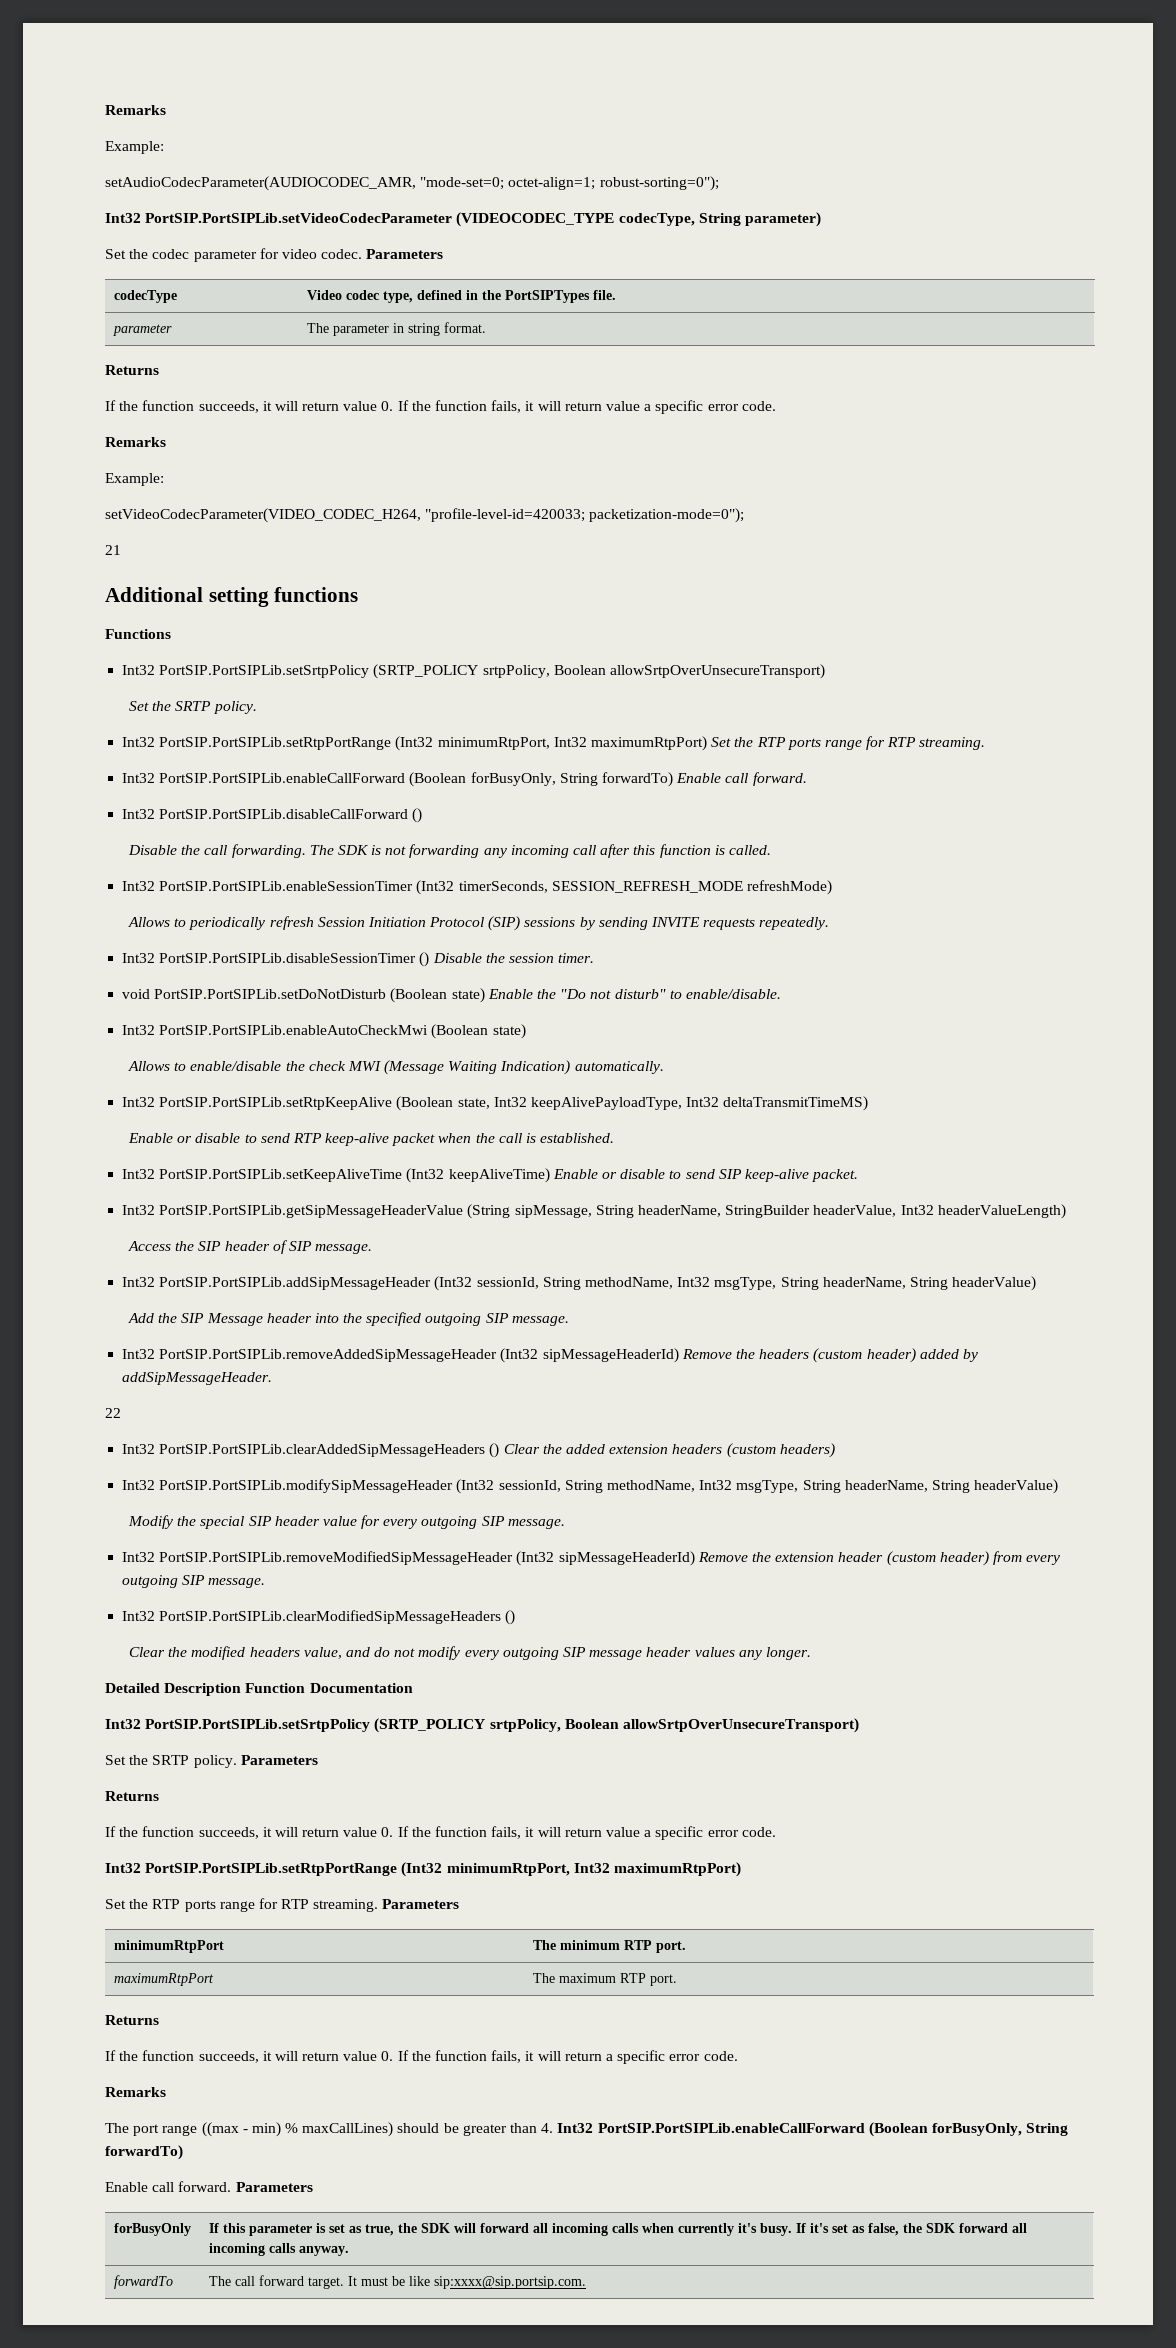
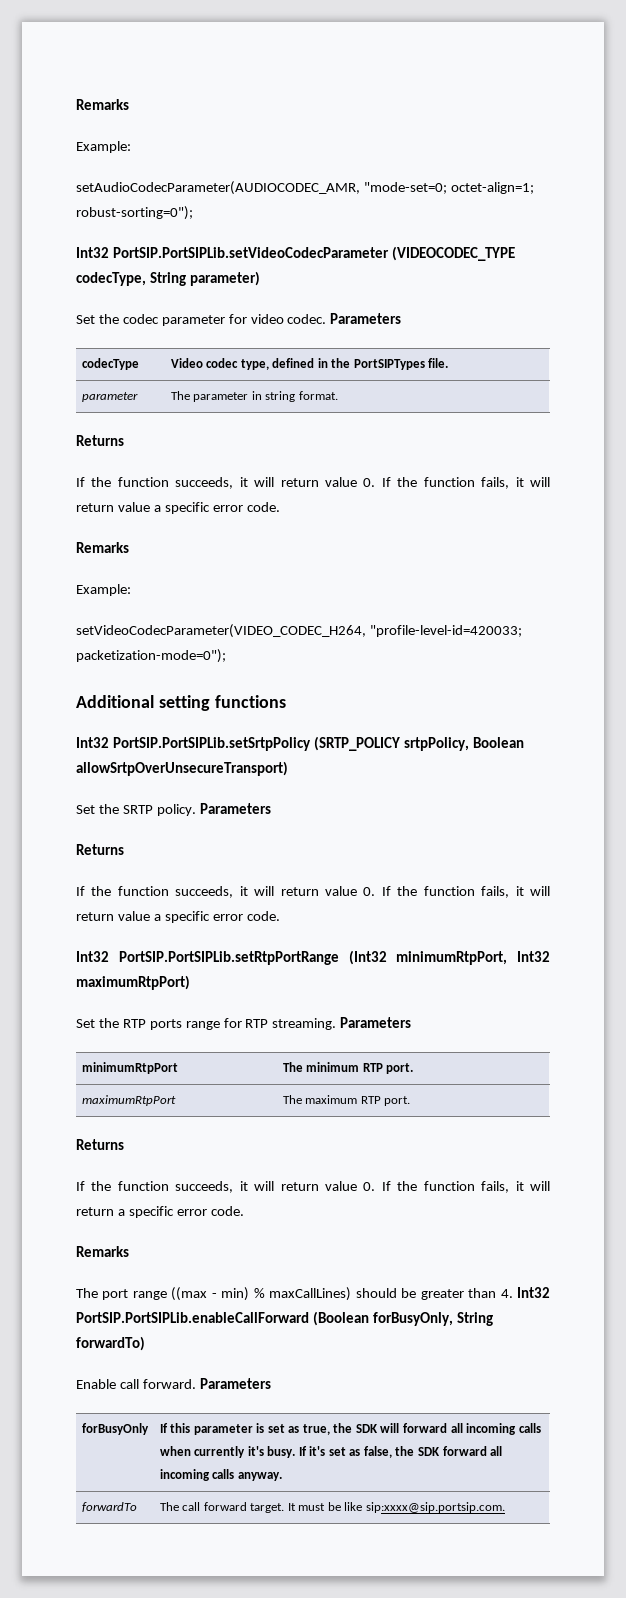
- 21
- Functions
- Int32 PortSIP.PortSIPLib.setSrtpPolicy (SRTP_POLICY srtpPolicy, Boolean allowSrtpOverUnsecureTransport)
- Set the SRTP policy.
- Int32 PortSIP.PortSIPLib.setRtpPortRange (Int32 minimumRtpPort, Int32 maximumRtpPort) Set the RTP ports range for RTP streaming.
- Int32 PortSIP.PortSIPLib.enableCallForward (Boolean forBusyOnly, String forwardTo) Enable call forward.
- Int32 PortSIP.PortSIPLib.disableCallForward ()
- Disable the call forwarding. The SDK is not forwarding any incoming call after this function is called.
- Int32 PortSIP.PortSIPLib.enableSessionTimer (Int32 timerSeconds, SESSION_REFRESH_MODE refreshMode)
- Allows to periodically refresh Session Initiation Protocol (SIP) sessions by sending INVITE requests repeatedly.
- Int32 PortSIP.PortSIPLib.disableSessionTimer () Disable the session timer.
- void PortSIP.PortSIPLib.setDoNotDisturb (Boolean state) Enable the "Do not disturb" to enable/disable.
- Int32 PortSIP.PortSIPLib.enableAutoCheckMwi (Boolean state)
- Allows to enable/disable the check MWI (Message Waiting Indication) automatically.
- Int32 PortSIP.PortSIPLib.setRtpKeepAlive (Boolean state, Int32 keepAlivePayloadType, Int32 deltaTransmitTimeMS)
- Enable or disable to send RTP keep-alive packet when the call is established.
- Int32 PortSIP.PortSIPLib.setKeepAliveTime (Int32 keepAliveTime) Enable or disable to send SIP keep-alive packet.
- Int32 PortSIP.PortSIPLib.getSipMessageHeaderValue (String sipMessage, String headerName, StringBuilder headerValue, Int32 headerValueLength)
- Access the SIP header of SIP message.
- Int32 PortSIP.PortSIPLib.addSipMessageHeader (Int32 sessionId, String methodName, Int32 msgType, String headerName, String headerValue)
- Add the SIP Message header into the specified outgoing SIP message.
- Int32 PortSIP.PortSIPLib.removeAddedSipMessageHeader (Int32 sipMessageHeaderId) Remove the headers (custom header) added by addSipMessageHeader.
- 22
- Int32 PortSIP.PortSIPLib.clearAddedSipMessageHeaders () Clear the added extension headers (custom headers)
- Int32 PortSIP.PortSIPLib.modifySipMessageHeader (Int32 sessionId, String methodName, Int32 msgType, String headerName, String headerValue)
- Modify the special SIP header value for every outgoing SIP message.
- Int32 PortSIP.PortSIPLib.removeModifiedSipMessageHeader (Int32 sipMessageHeaderId) Remove the extension header (custom header) from every outgoing SIP message.
- Int32 PortSIP.PortSIPLib.clearModifiedSipMessageHeaders ()
- Clear the modified headers value, and do not modify every outgoing SIP message header values any longer.
- Detailed Description Function Documentation

